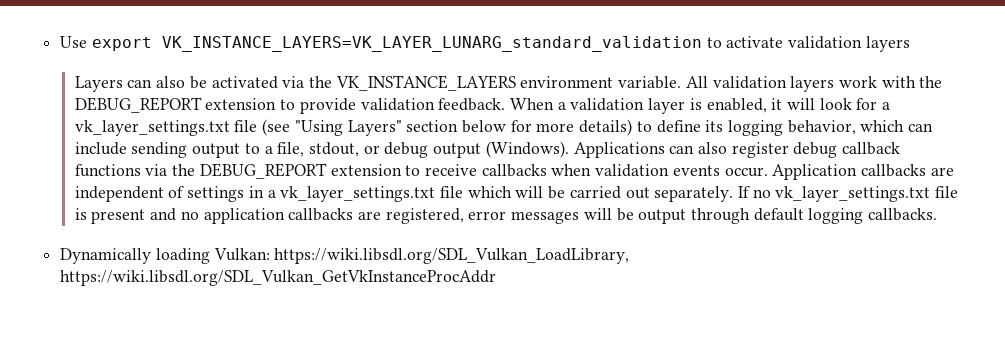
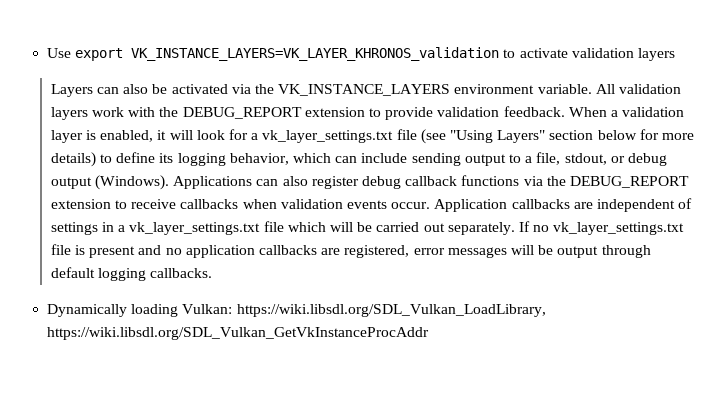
- Use export VK_INSTANCE_LAYERS=VK_LAYER_LUNARG_standard_validation to activate validation layers
+ Use export VK_INSTANCE_LAYERS=VK_LAYER_KHRONOS_validation to activate validation layers

